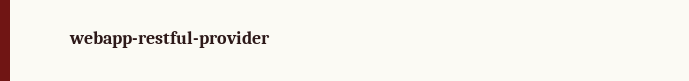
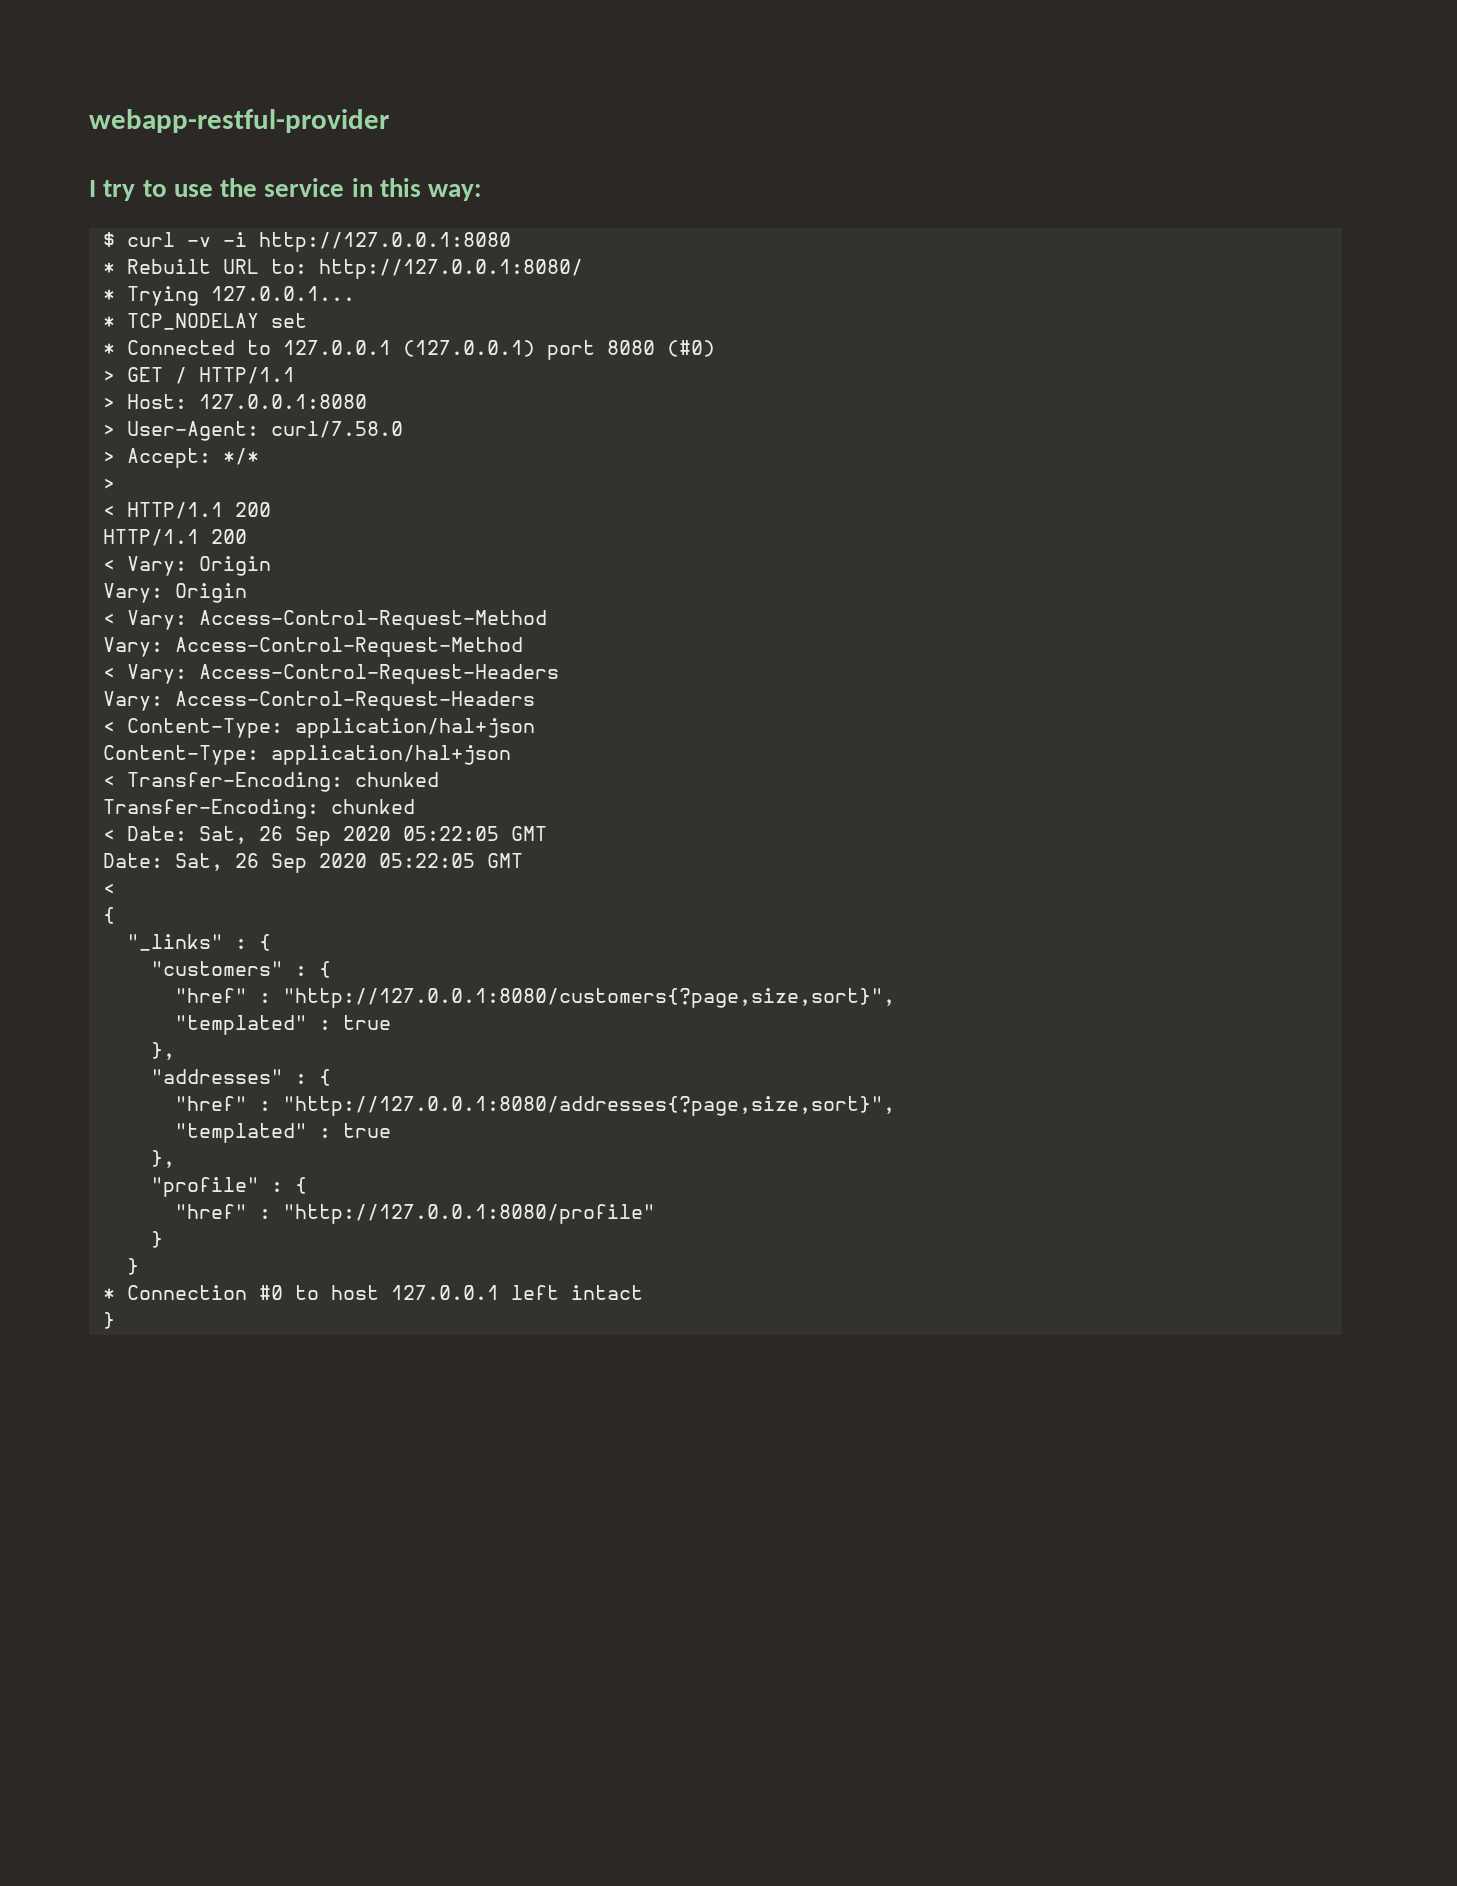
+ I try to use the service in this way:
+ $ curl -v -i http://127.0.0.1:8080
+ * Rebuilt URL to: http://127.0.0.1:8080/
+ * Trying 127.0.0.1...
+ * TCP_NODELAY set
+ * Connected to 127.0.0.1 (127.0.0.1) port 8080 (#0)
+ > GET / HTTP/1.1
+ > Host: 127.0.0.1:8080
+ > User-Agent: curl/7.58.0
+ > Accept: */*
+ >
+ < HTTP/1.1 200
+ HTTP/1.1 200
+ < Vary: Origin
+ Vary: Origin
+ < Vary: Access-Control-Request-Method
+ Vary: Access-Control-Request-Method
+ < Vary: Access-Control-Request-Headers
+ Vary: Access-Control-Request-Headers
+ < Content-Type: application/hal+json
+ Content-Type: application/hal+json
+ < Transfer-Encoding: chunked
+ Transfer-Encoding: chunked
+ < Date: Sat, 26 Sep 2020 05:22:05 GMT
+ Date: Sat, 26 Sep 2020 05:22:05 GMT
+ <
+ {
+ "_links" : {
+ "customers" : {
+ "href" : "http://127.0.0.1:8080/customers{?page,size,sort}",
+ "templated" : true
+ },
+ "addresses" : {
+ "href" : "http://127.0.0.1:8080/addresses{?page,size,sort}",
+ "templated" : true
+ },
+ "profile" : {
+ "href" : "http://127.0.0.1:8080/profile"
+ }
+ }
+ * Connection #0 to host 127.0.0.1 left intact
+ }

